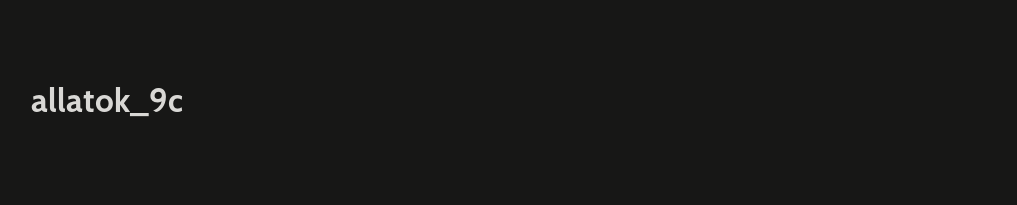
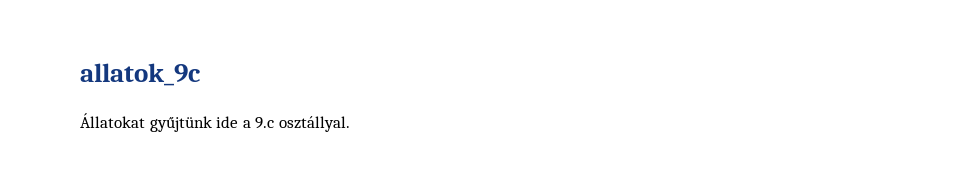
+ Állatokat gyűjtünk ide a 9.c osztállyal.

